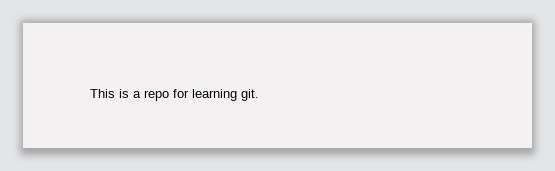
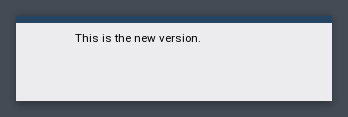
- This is a repo for learning git.
+ This is the new version.

